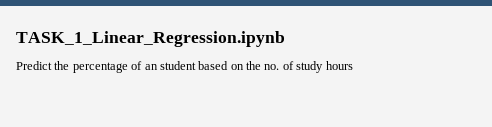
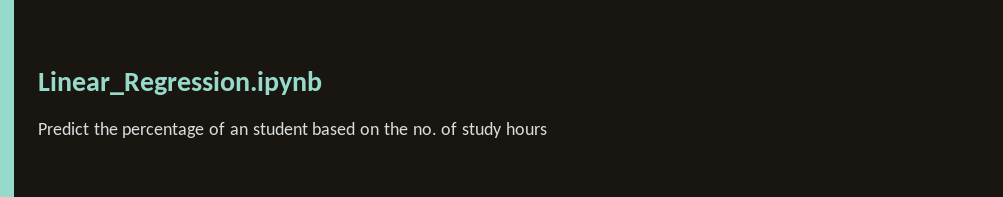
- TASK_1_Linear_Regression.ipynb
+ Linear_Regression.ipynb

